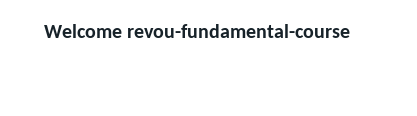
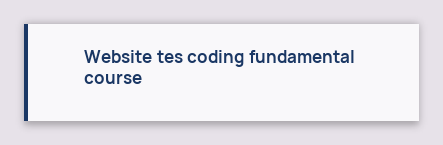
- Welcome revou-fundamental-course
+ Website tes coding fundamental course

